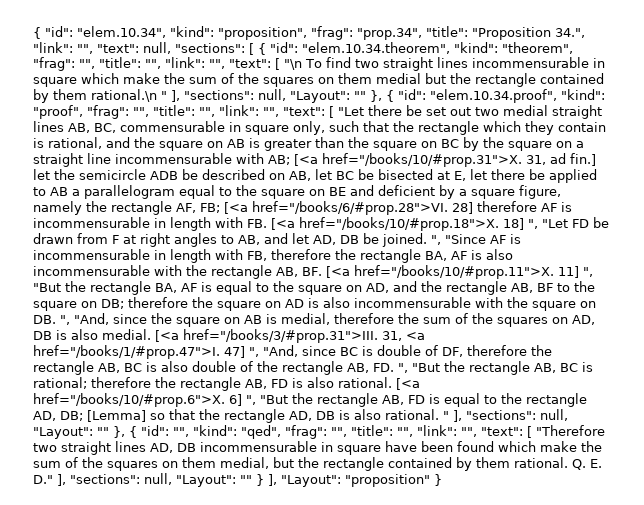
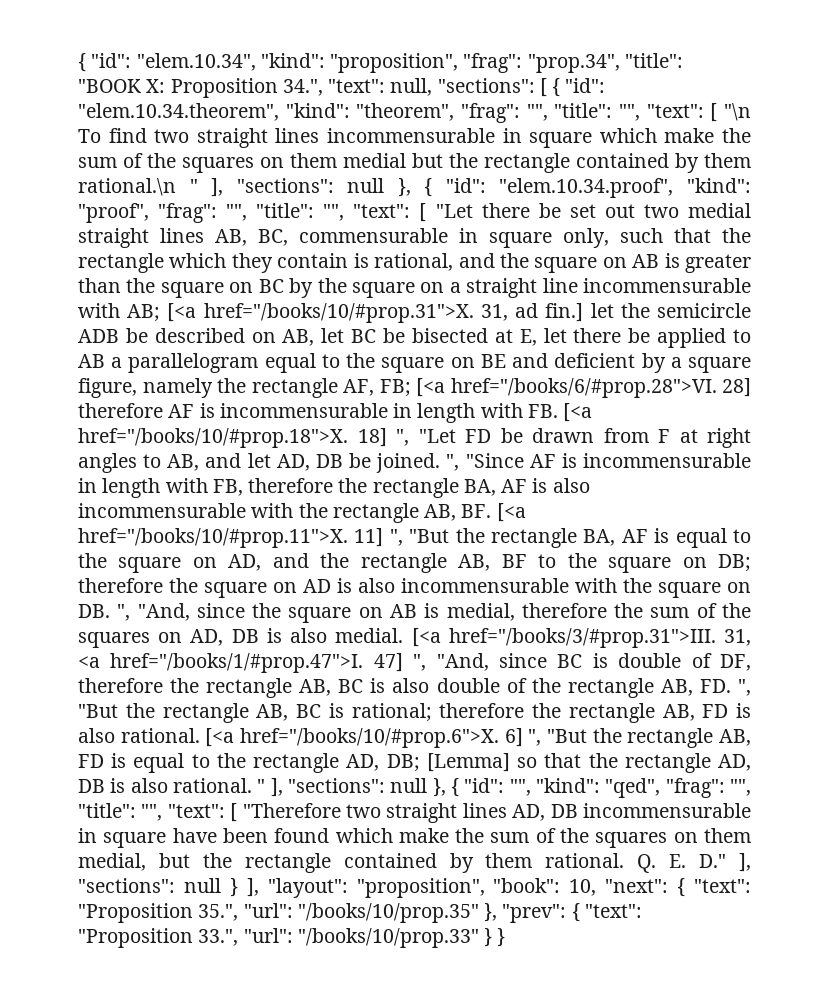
- "Proposition 34.", "link": "", "text":
+ "BOOK X: Proposition 34.", "text":
- "theorem", "frag": "", "title": "", "link": "", "text":
+ "theorem", "frag": "", "title": "", "text":
- [ "\n To find two straight lines incommensurable in square which make the sum of the squares on them medial but the rectangle contained by them rational.\n " ], "sections": null, "Layout": "" }, { "id":
+ [ "\n To find two straight lines incommensurable in square which make the sum of the squares on them medial but the rectangle contained by them rational.\n " ], "sections": null }, { "id":
- "proof", "frag": "", "title": "", "link": "", "text":
+ "proof", "frag": "", "title": "", "text":
- " ], "sections": null, "Layout": "" }, { "id": "", "kind": "qed", "frag": "", "title": "", "link": "", "text": [ "Therefore two straight lines AD, DB incommensurable in square have been found which make the sum of the squares on them medial, but the rectangle contained by them rational.
+ " ], "sections": null }, { "id": "", "kind": "qed", "frag": "", "title": "", "text": [ "Therefore two straight lines AD, DB incommensurable in square have been found which make the sum of the squares on them medial, but the rectangle contained by them rational.
- Q. E. D." ], "sections": null, "Layout": "" } ], "Layout": "proposition" }
+ Q. E. D." ], "sections": null } ], "layout": "proposition", "book": 10, "next": { "text": "Proposition 35.", "url": "/books/10/prop.35" }, "prev": { "text": "Proposition 33.", "url": "/books/10/prop.33" } }

